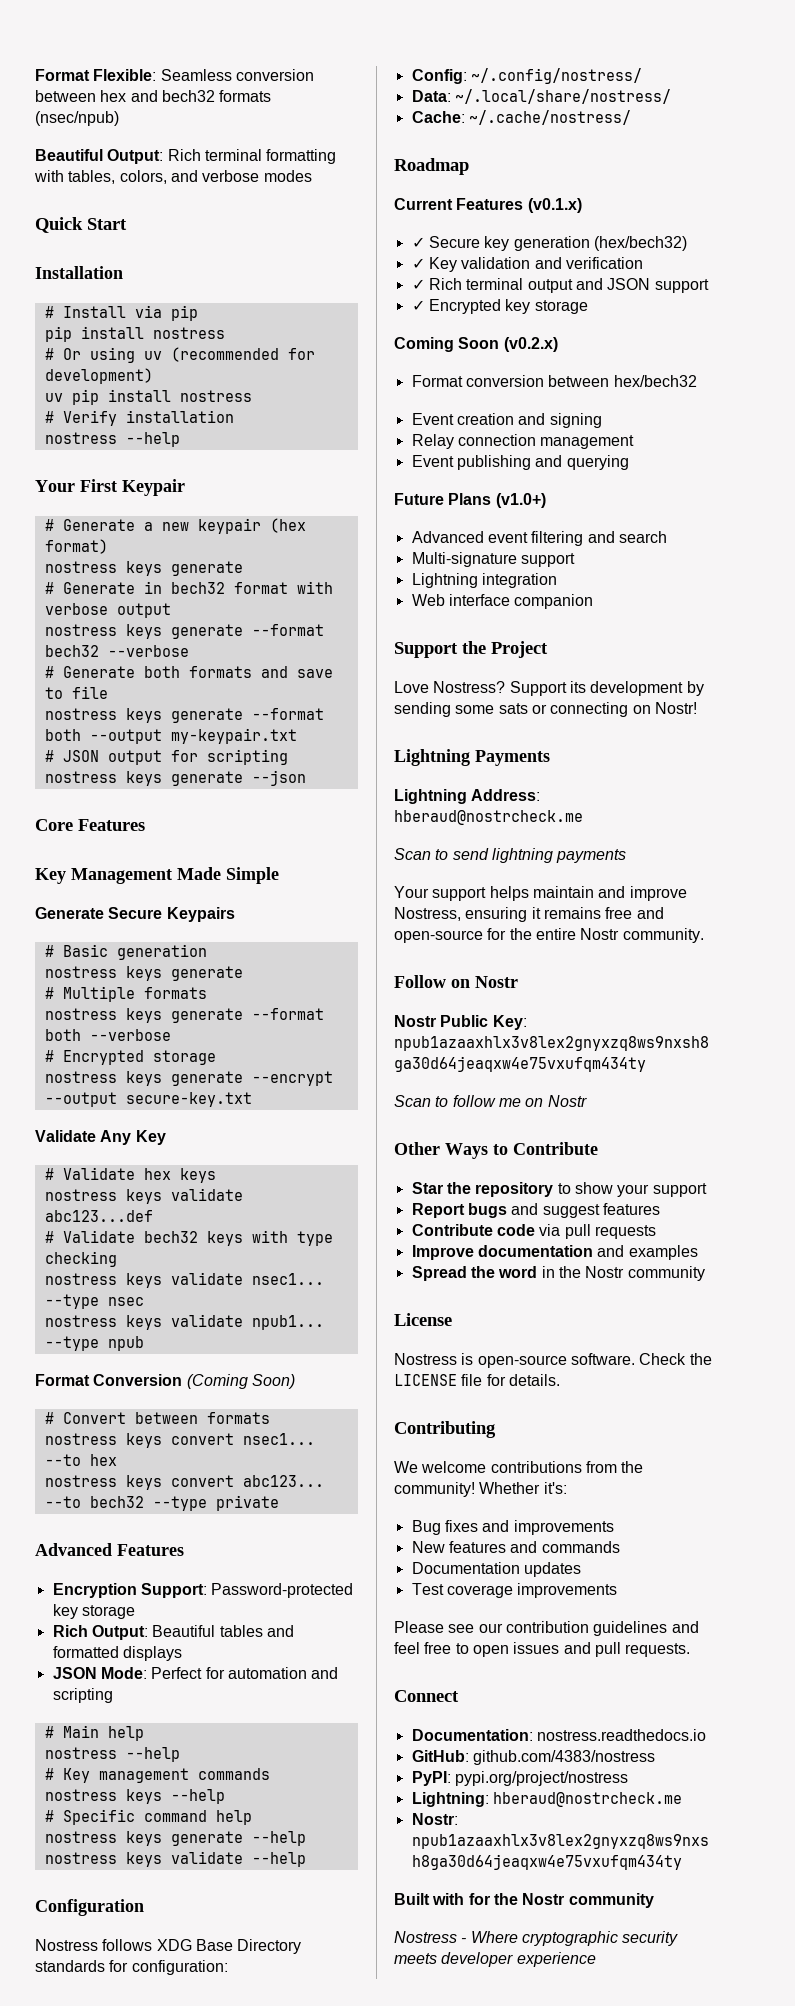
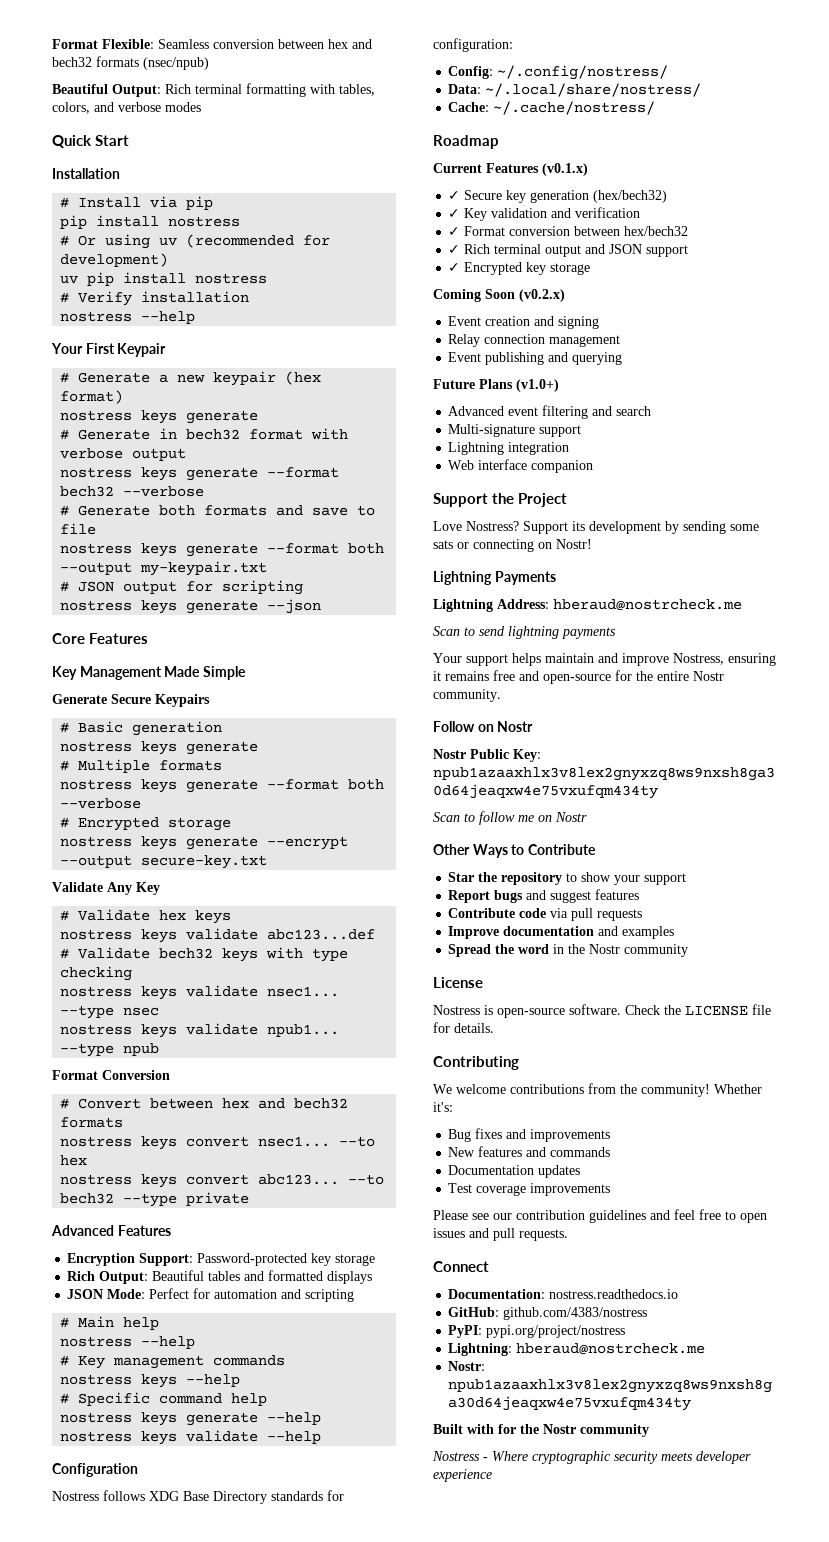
- Format Conversion (Coming Soon)
+ Format Conversion
- # Convert between formats
+ # Convert between hex and bech32 formats
+ ✓ Format conversion between hex/bech32
- Format conversion between hex/bech32

